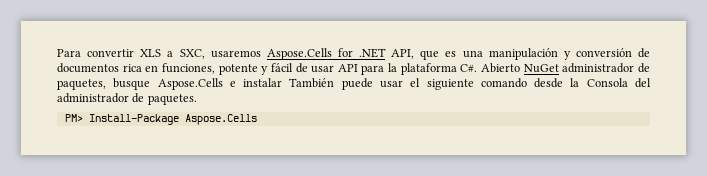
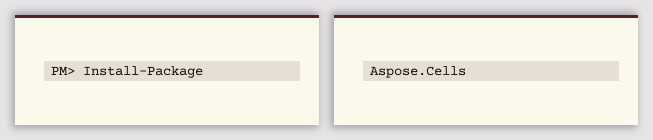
- Para convertir XLS a SXC, usaremos Aspose.Cells for .NET API, que es una manipulación y conversión de documentos rica en funciones, potente y fácil de usar API para la plataforma C#. Abierto NuGet administrador de paquetes, busque Aspose.Cells e instalar También puede usar el siguiente comando desde la Consola del administrador de paquetes.

